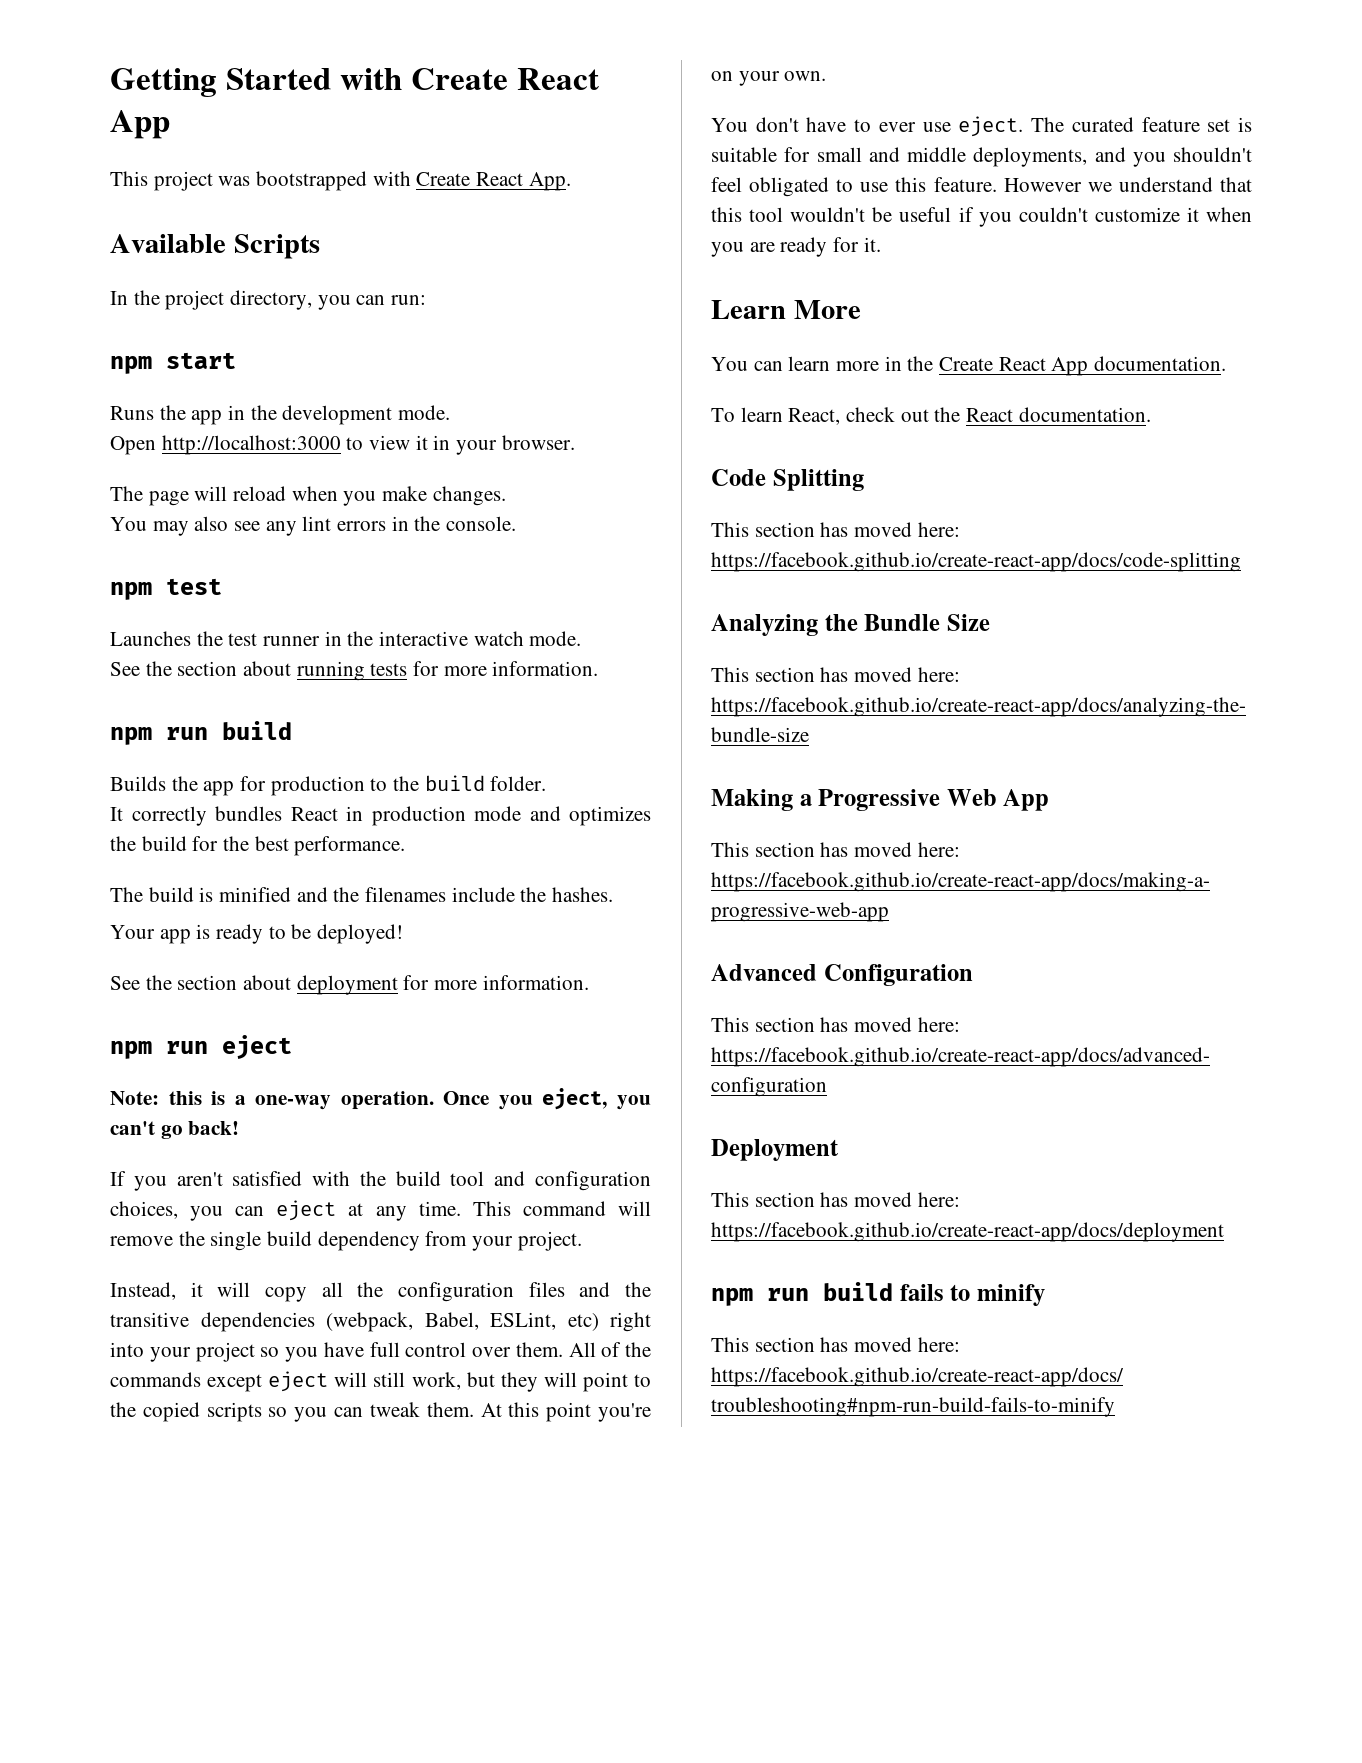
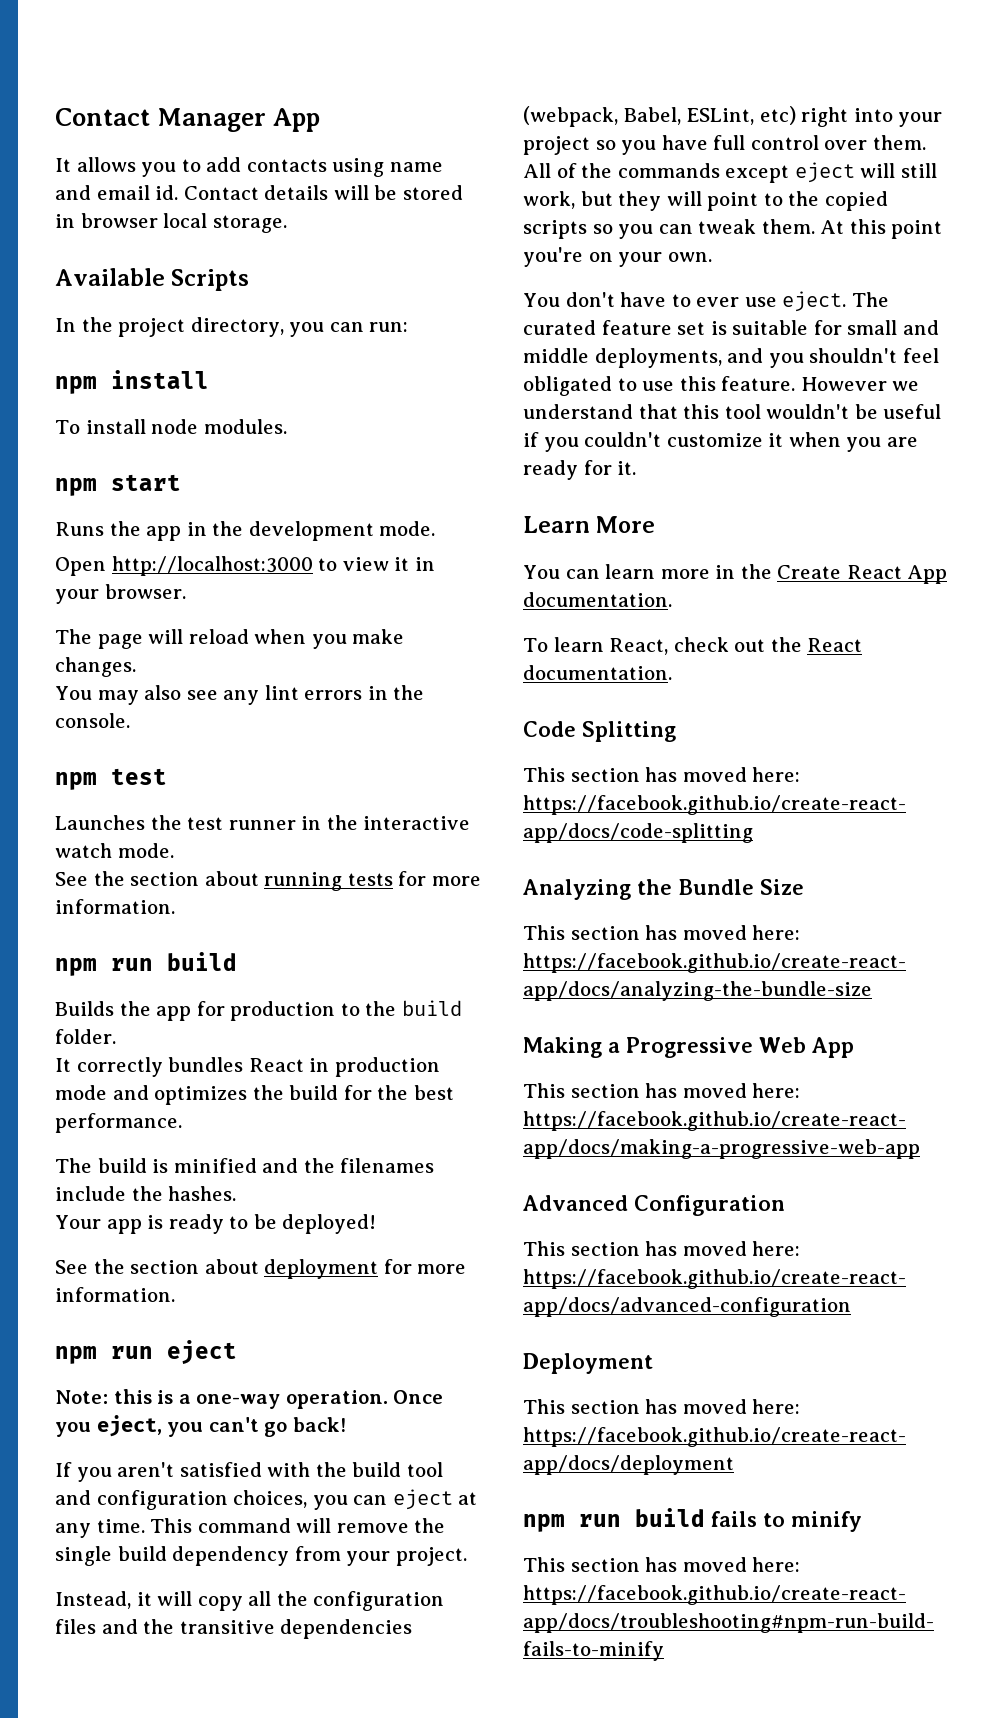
- Getting Started with Create React App
- This project was bootstrapped with Create React App.
+ Contact Manager App
+ It allows you to add contacts using name and email id. Contact details will be stored in browser local storage.
+ npm install
+ To install node modules.

